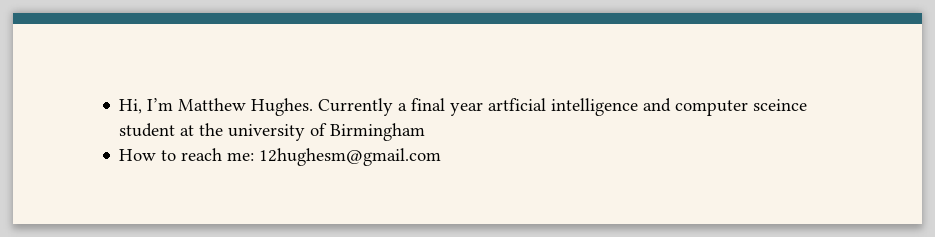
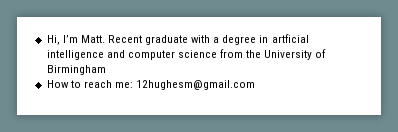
- Hi, I’m Matthew Hughes. Currently a final year artficial intelligence and computer sceince student at the university of Birmingham
+ Hi, I’m Matt. Recent graduate with a degree in artficial intelligence and computer science from the University of Birmingham

